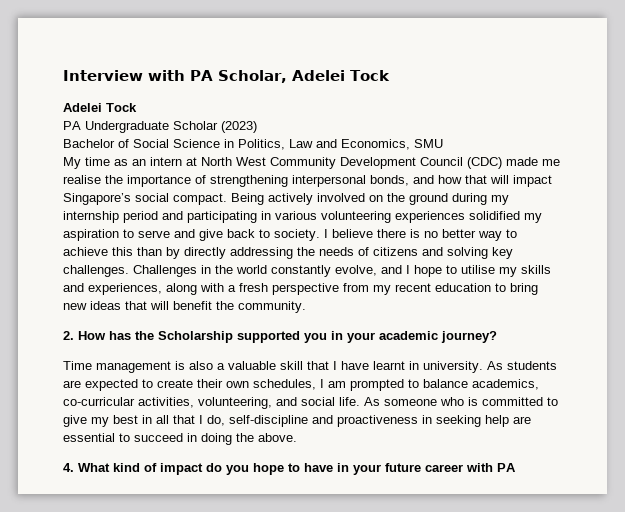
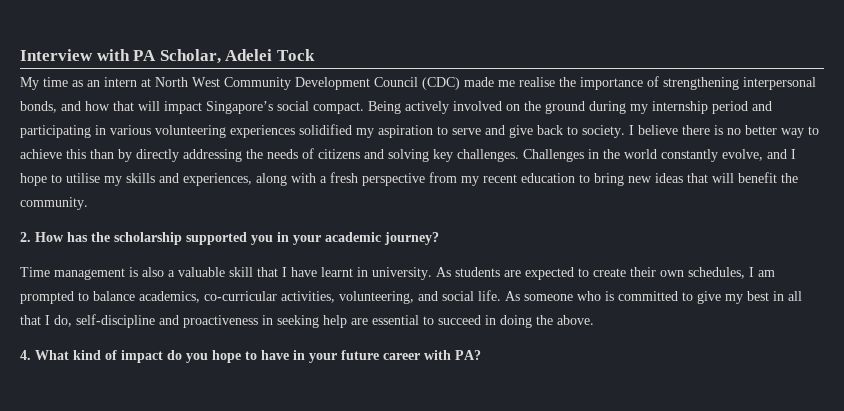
  Interview with PA Scholar, Adelei Tock
- Adelei Tock
- PA Undergraduate Scholar (2023)
- Bachelor of Social Science in Politics, Law and Economics, SMU
- 2. How has the Scholarship supported you in your academic journey?
+ 2. How has the scholarship supported you in your academic journey?
- 4. What kind of impact do you hope to have in your future career with PA
+ 4. What kind of impact do you hope to have in your future career with PA?

